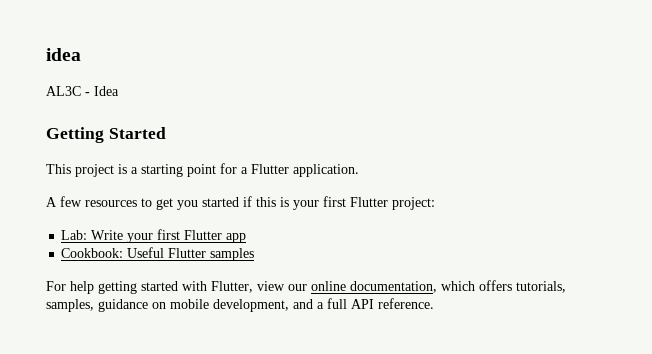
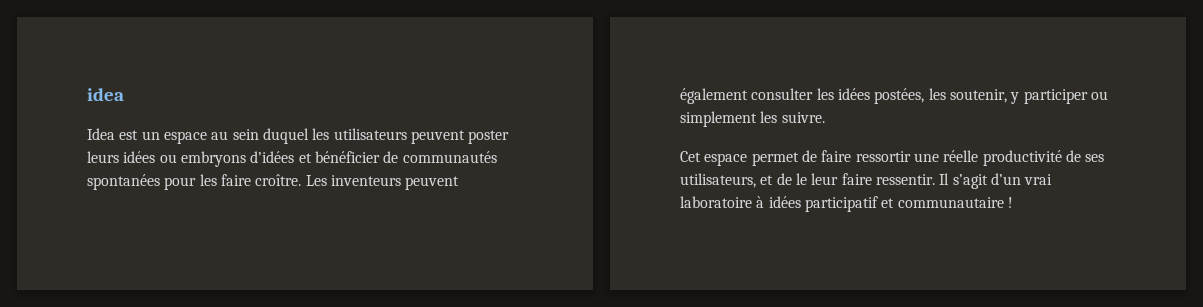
- AL3C - Idea
- Getting Started
- This project is a starting point for a Flutter application.
- A few resources to get you started if this is your first Flutter project:
- Lab: Write your first Flutter app
- Cookbook: Useful Flutter samples
- For help getting started with Flutter, view our online documentation, which offers tutorials, samples, guidance on mobile development, and a full API reference.
+ Idea est un espace au sein duquel les utilisateurs peuvent poster leurs idées ou embryons d’idées et bénéficier de communautés spontanées pour les faire croître. Les inventeurs peuvent également consulter les idées postées, les soutenir, y participer ou simplement les suivre.
+ Cet espace permet de faire ressortir une réelle productivité de ses utilisateurs, et de le leur faire ressentir. Il s’agit d’un vrai laboratoire à idées participatif et communautaire !

